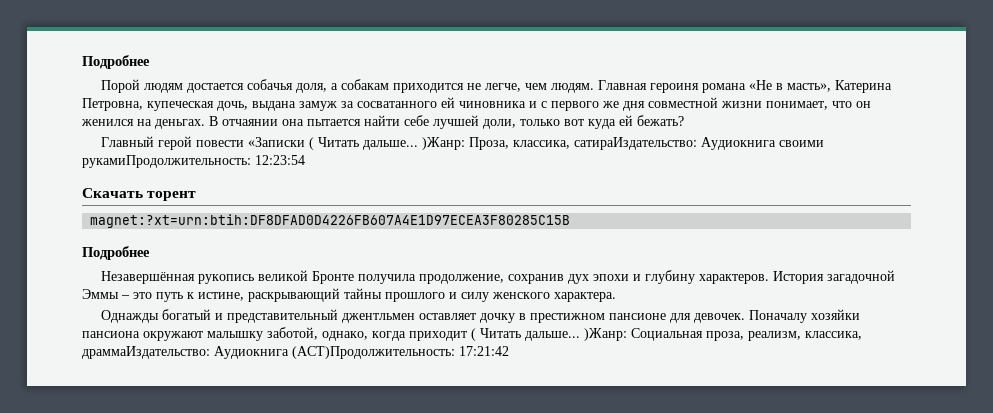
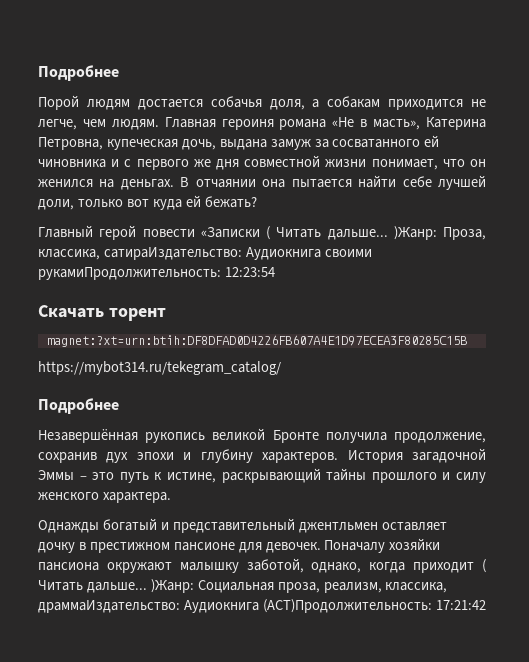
+ https://mybot314.ru/tekegram_catalog/

